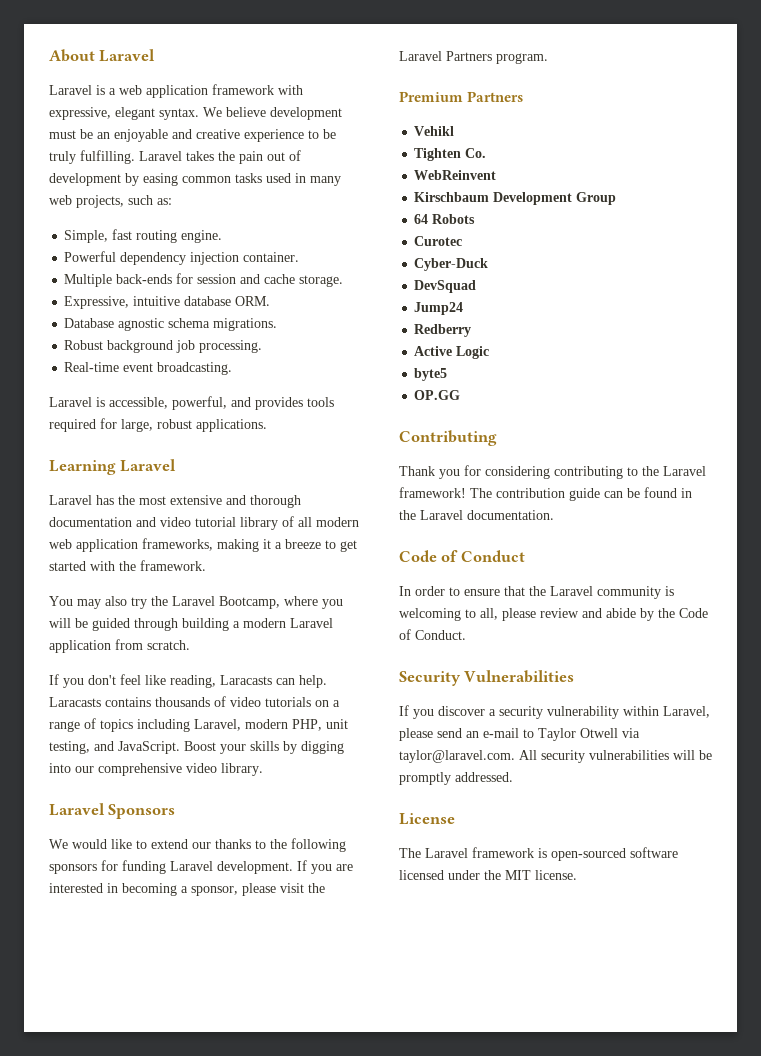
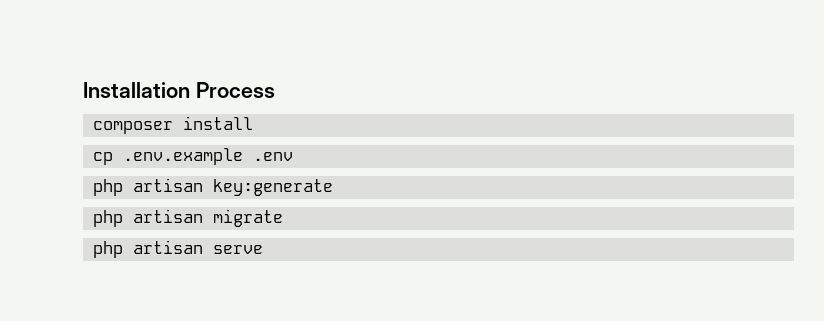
- About Laravel
- Laravel is a web application framework with expressive, elegant syntax. We believe development must be an enjoyable and creative experience to be truly fulfilling. Laravel takes the pain out of development by easing common tasks used in many web projects, such as:
- Simple, fast routing engine.
- Powerful dependency injection container.
- Multiple back-ends for session and cache storage.
- Expressive, intuitive database ORM.
- Database agnostic schema migrations.
- Robust background job processing.
- Real-time event broadcasting.
- Laravel is accessible, powerful, and provides tools required for large, robust applications.
- Learning Laravel
- Laravel has the most extensive and thorough documentation and video tutorial library of all modern web application frameworks, making it a breeze to get started with the framework.
- You may also try the Laravel Bootcamp, where you will be guided through building a modern Laravel application from scratch.
- If you don't feel like reading, Laracasts can help. Laracasts contains thousands of video tutorials on a range of topics including Laravel, modern PHP, unit testing, and JavaScript. Boost your skills by digging into our comprehensive video library.
- Laravel Sponsors
- We would like to extend our thanks to the following sponsors for funding Laravel development. If you are interested in becoming a sponsor, please visit the Laravel Partners program.
- Premium Partners
- Vehikl
- Tighten Co.
- WebReinvent
- Kirschbaum Development Group
- 64 Robots
- Curotec
- Cyber-Duck
- DevSquad
- Jump24
- Redberry
- Active Logic
- byte5
- OP.GG
- Contributing
- Thank you for considering contributing to the Laravel framework! The contribution guide can be found in the Laravel documentation.
- Code of Conduct
- In order to ensure that the Laravel community is welcoming to all, please review and abide by the Code of Conduct.
- Security Vulnerabilities
- If you discover a security vulnerability within Laravel, please send an e-mail to Taylor Otwell via taylor@laravel.com. All security vulnerabilities will be promptly addressed.
- License
- The Laravel framework is open-sourced software licensed under the MIT license.
+ Installation Process
+ composer install
+ cp .env.example .env
+ php artisan key:generate
+ php artisan migrate
+ php artisan serve

